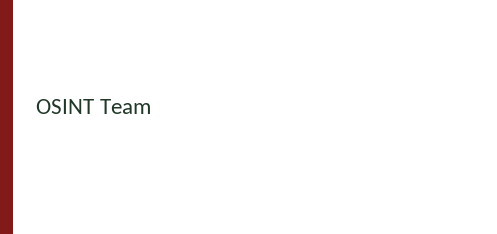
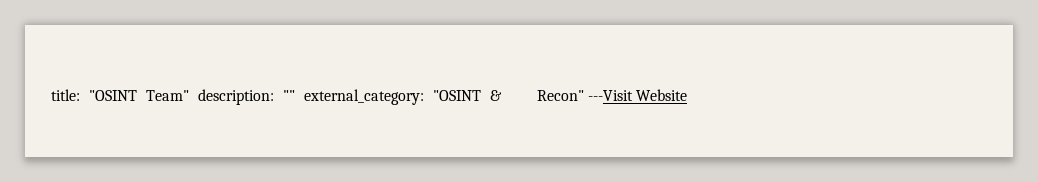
- OSINT Team
+ title: "OSINT Team" description: "" external_category: "OSINT & Recon" ---Visit Website

